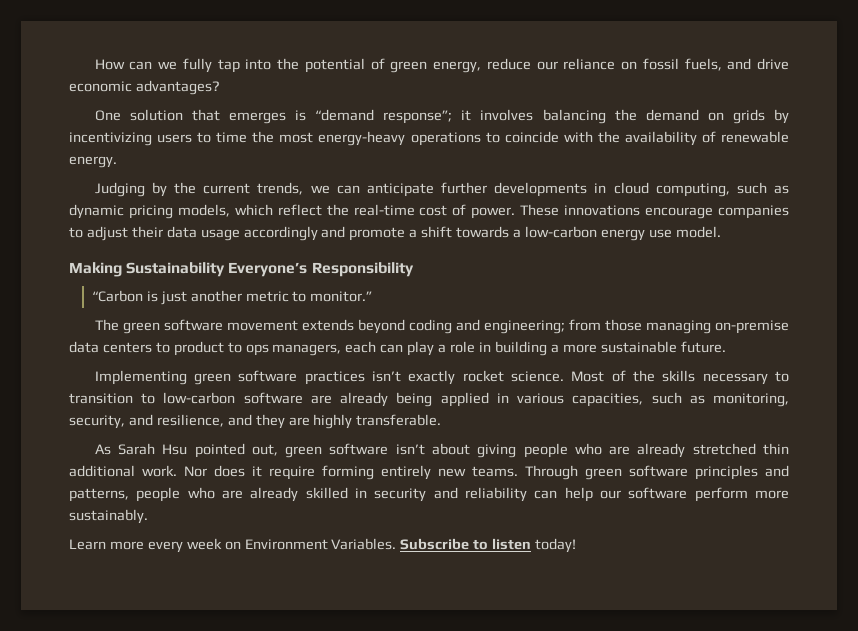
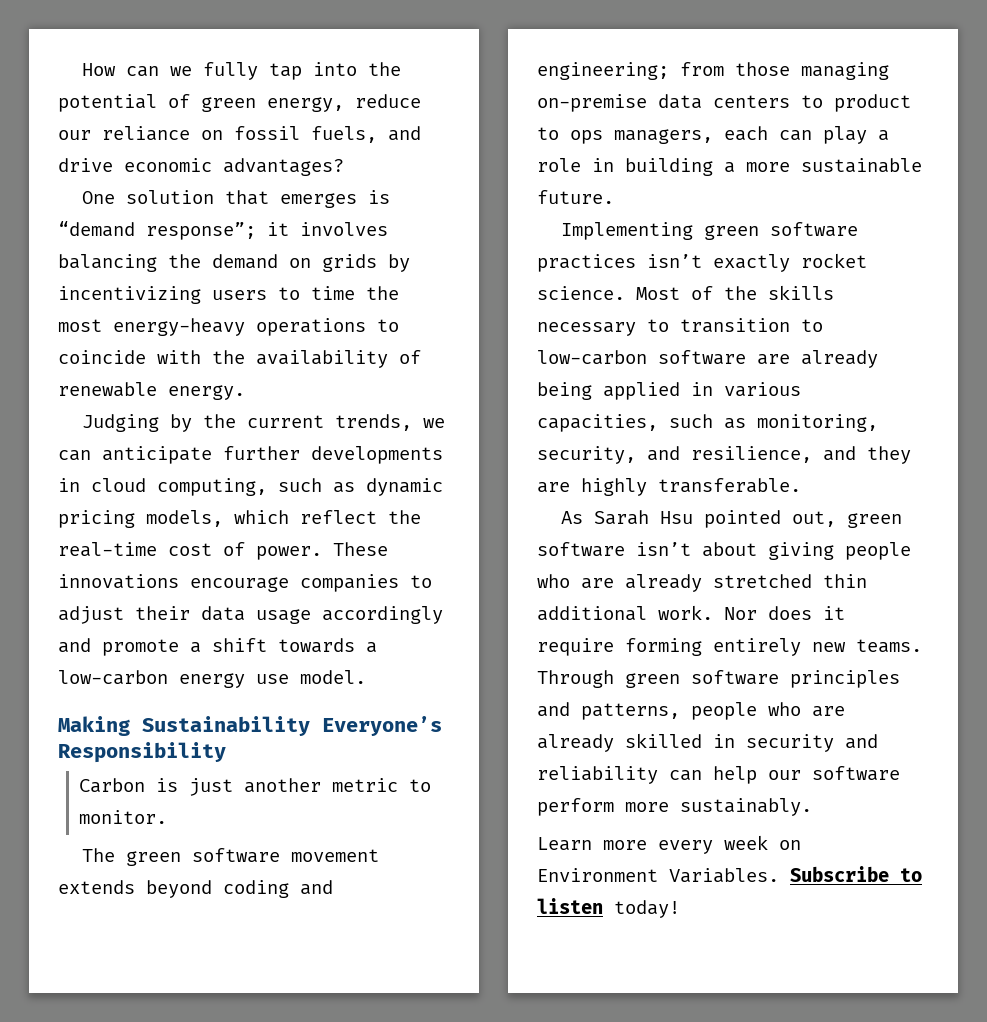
- “Carbon is just another metric to monitor.”
+ Carbon is just another metric to monitor.

